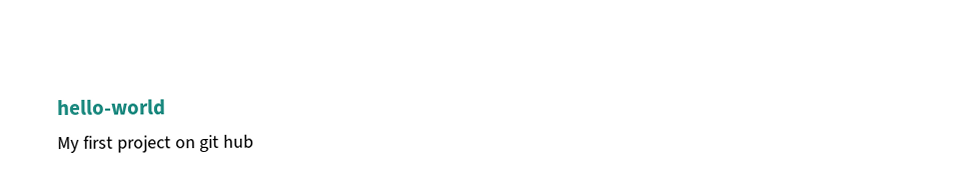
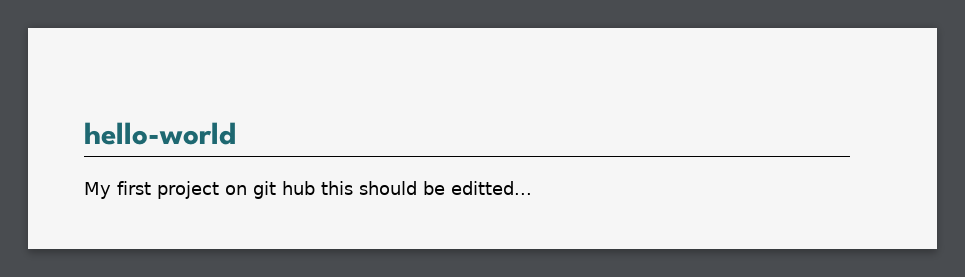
- My first project on git hub
+ My first project on git hub this should be editted...

